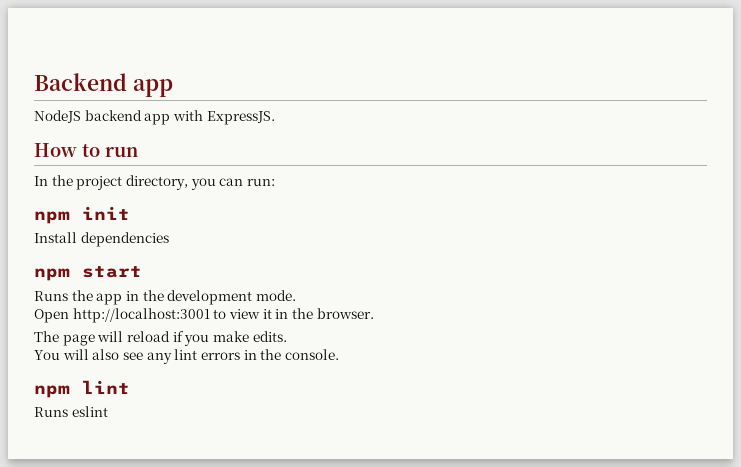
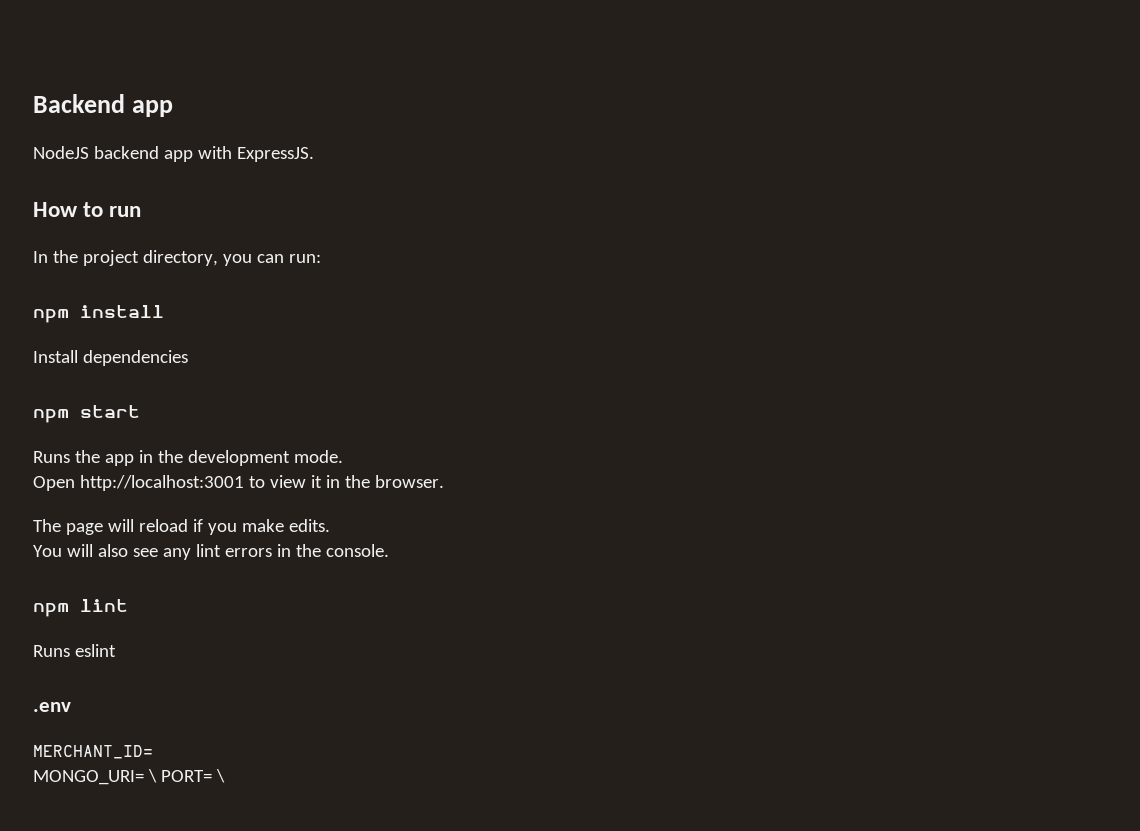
- npm init
+ npm install
+ .env
+ MERCHANT_ID=
+ MONGO_URI= \ PORT= \

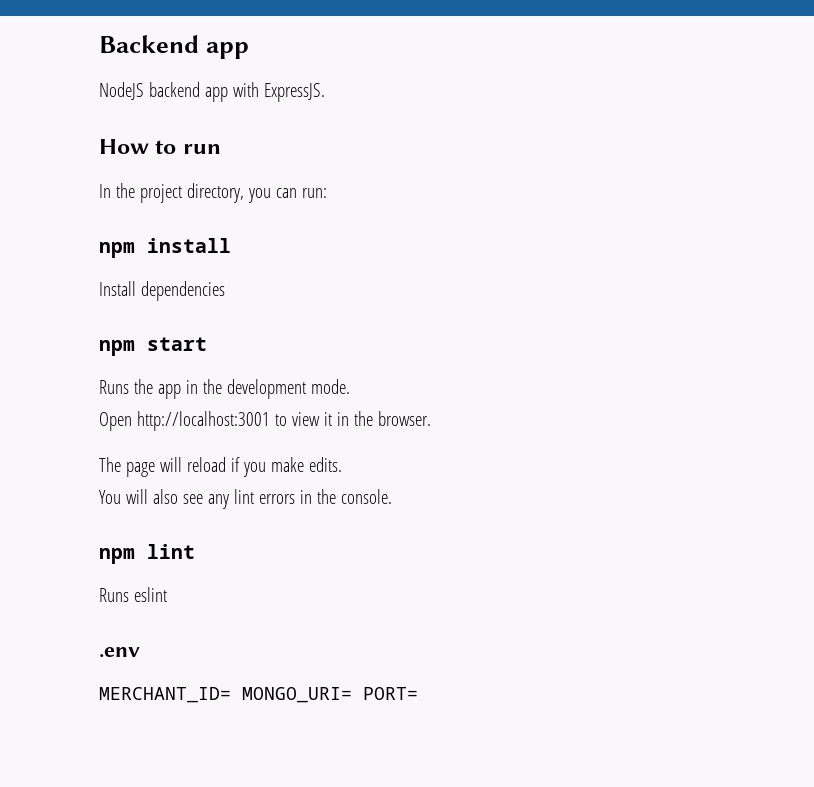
- MERCHANT_ID=
- MONGO_URI= \ PORT= \
+ MERCHANT_ID= MONGO_URI= PORT=

